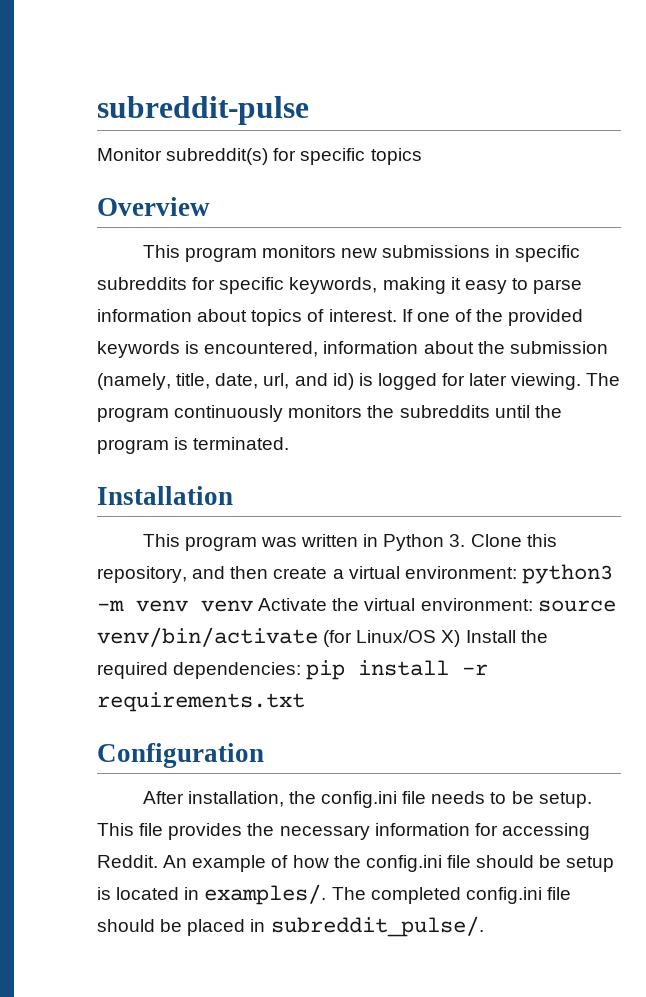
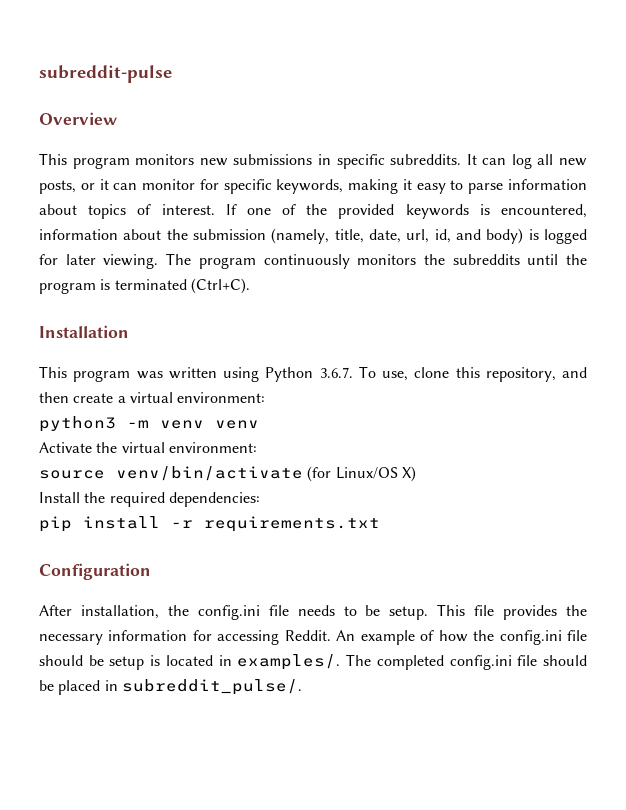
- Monitor subreddit(s) for specific topics
- This program monitors new submissions in specific subreddits for specific keywords, making it easy to parse information about topics of interest.
+ This program monitors new submissions in specific subreddits. It can log all new posts, or it can monitor for specific keywords, making it easy to parse information about topics of interest.
- If one of the provided keywords is encountered, information about the submission (namely, title, date, url, and id) is logged for later viewing.
+ If one of the provided keywords is encountered, information about the submission (namely, title, date, url, id, and body) is logged for later viewing.
- The program continuously monitors the subreddits until the program is terminated.
+ The program continuously monitors the subreddits until the program is terminated (Ctrl+C).
- This program was written in Python 3. Clone this repository, and then create a virtual environment: python3 -m venv venv Activate the virtual environment: source venv/bin/activate (for Linux/OS X) Install the required dependencies: pip install -r requirements.txt
+ This program was written using Python 3.6.7. To use, clone this repository, and then create a virtual environment:
+ python3 -m venv venv
+ Activate the virtual environment:
+ source venv/bin/activate (for Linux/OS X)
+ Install the required dependencies:
+ pip install -r requirements.txt

